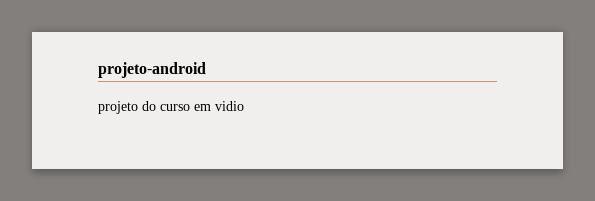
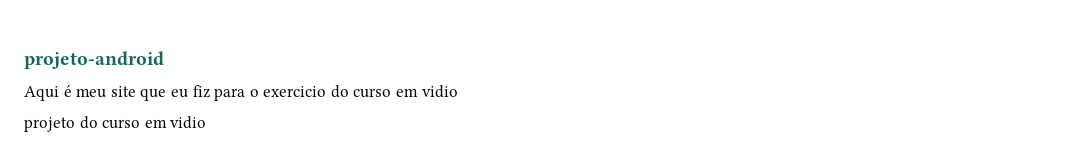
+ Aqui é meu site que eu fiz para o exercicio do curso em vidio

